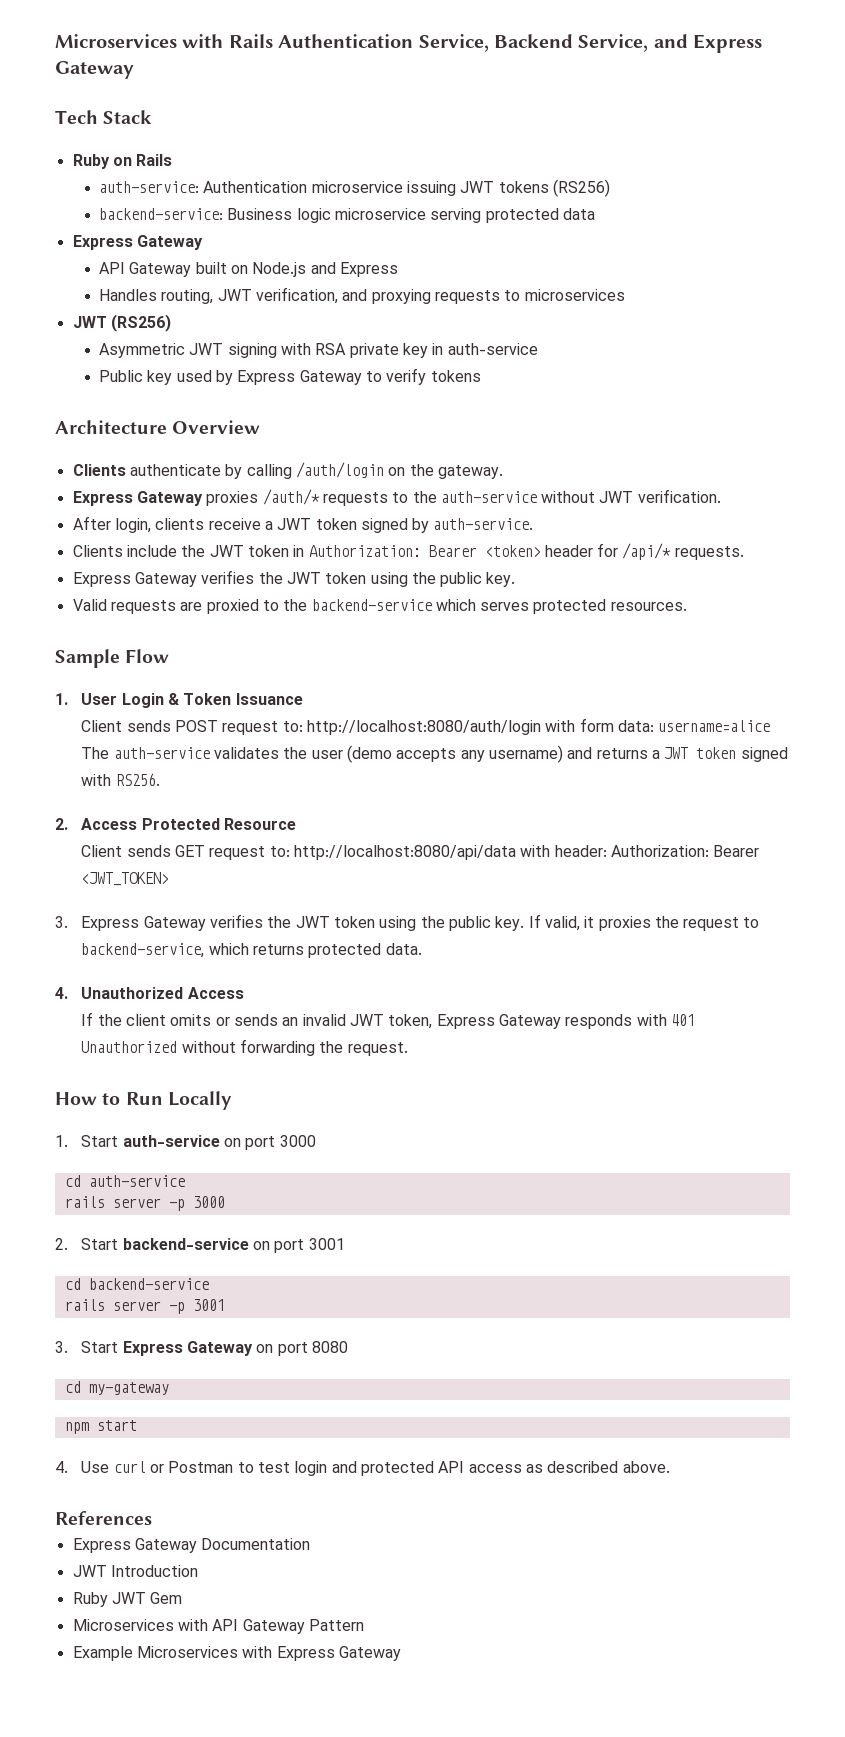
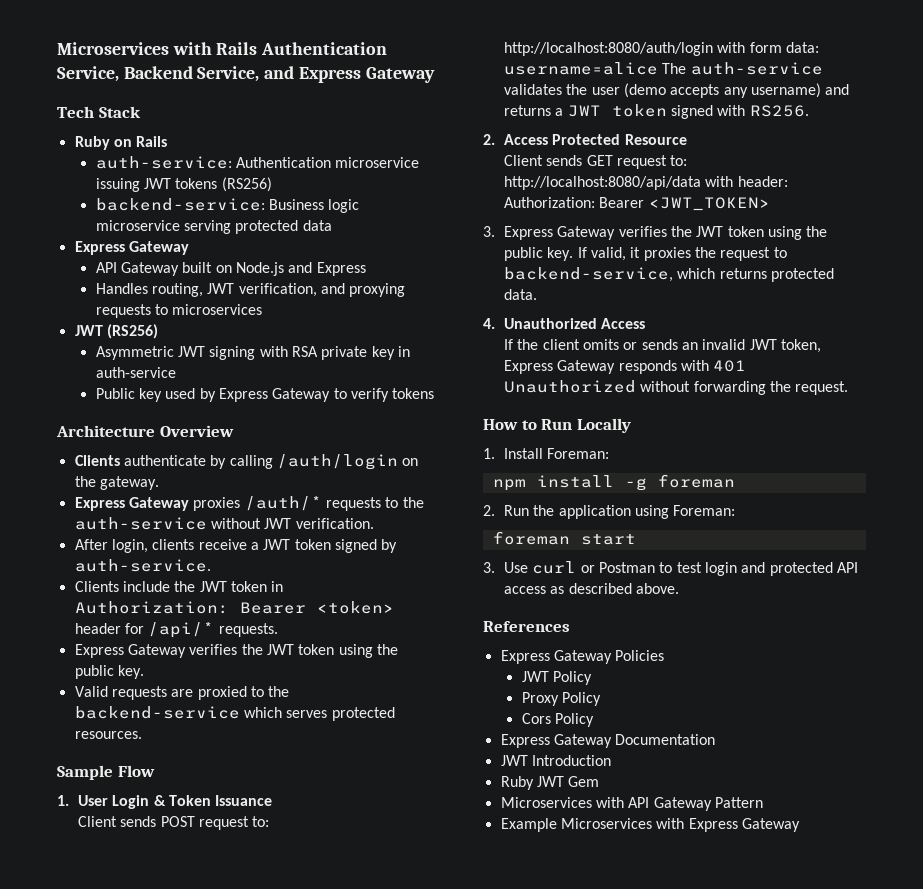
- 1. Start auth-service on port 3000
- cd auth-service
- rails server -p 3000
- 2. Start backend-service on port 3001
- cd backend-service
- rails server -p 3001
- 3. Start Express Gateway on port 8080
- cd my-gateway
- npm start
+ 1. Install Foreman:
+ npm install -g foreman
+ 2. Run the application using Foreman:
+ foreman start
- 4. Use curl or Postman to test login and protected API access as described above.
+ 3. Use curl or Postman to test login and protected API access as described above.
+ Express Gateway Policies
+ JWT Policy
+ Proxy Policy
+ Cors Policy

